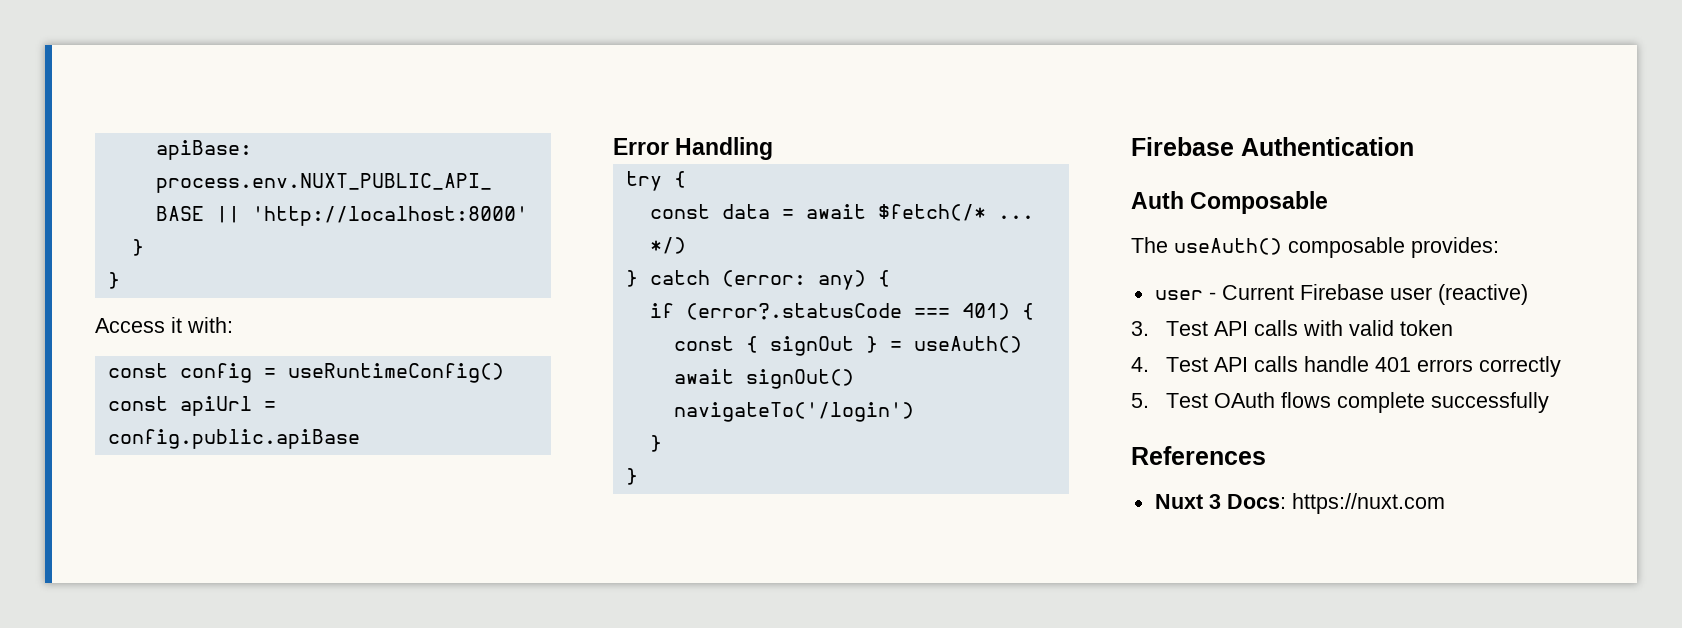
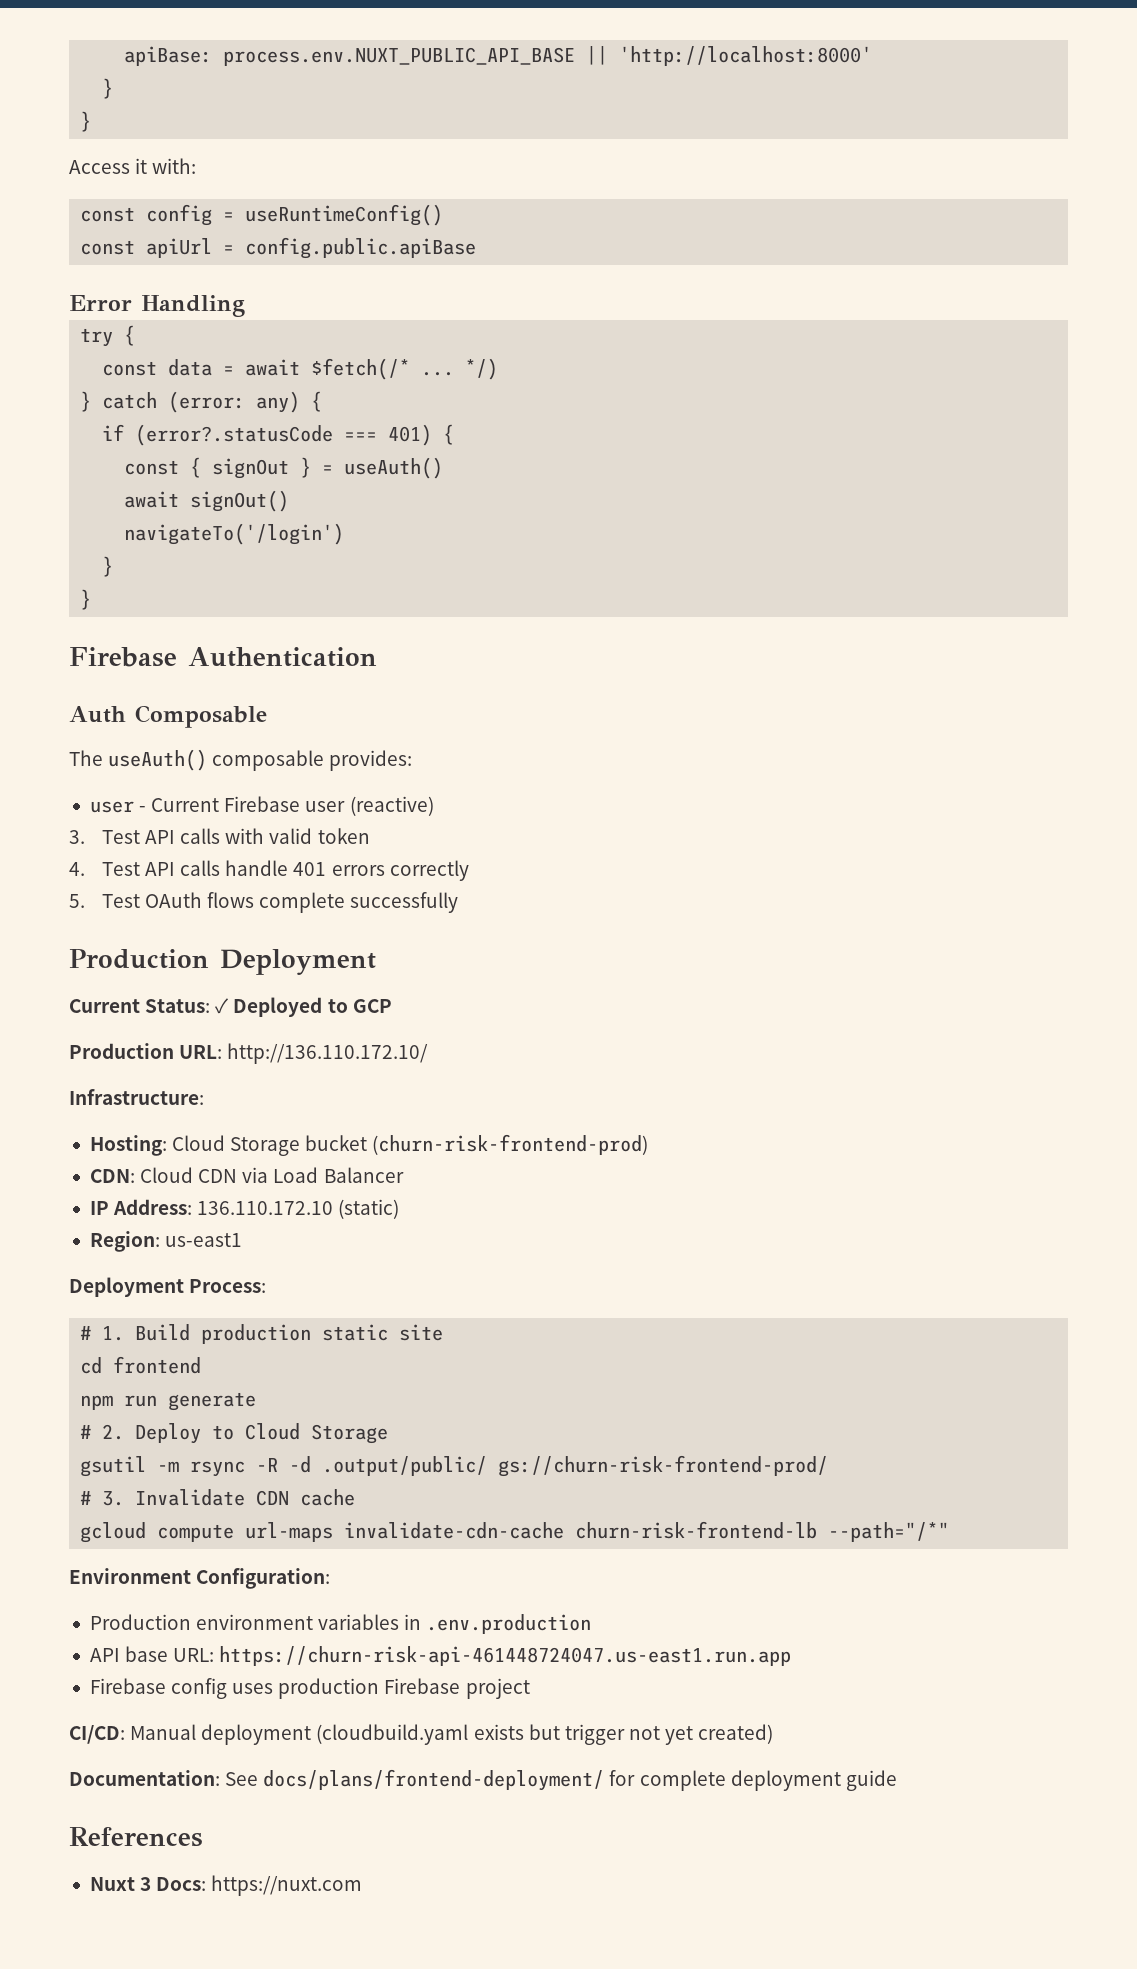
+ Production Deployment
+ Current Status: ✓ Deployed to GCP
+ Production URL: http://136.110.172.10/
+ Infrastructure:
+ Hosting: Cloud Storage bucket (churn-risk-frontend-prod)
+ CDN: Cloud CDN via Load Balancer
+ IP Address: 136.110.172.10 (static)
+ Region: us-east1
+ Deployment Process:
+ # 1. Build production static site
+ cd frontend
+ npm run generate
+ # 2. Deploy to Cloud Storage
+ gsutil -m rsync -R -d .output/public/ gs://churn-risk-frontend-prod/
+ # 3. Invalidate CDN cache
+ gcloud compute url-maps invalidate-cdn-cache churn-risk-frontend-lb --path="/*"
+ Environment Configuration:
+ Production environment variables in .env.production
+ API base URL: https://churn-risk-api-461448724047.us-east1.run.app
+ Firebase config uses production Firebase project
+ CI/CD: Manual deployment (cloudbuild.yaml exists but trigger not yet created)
+ Documentation: See docs/plans/frontend-deployment/ for complete deployment guide

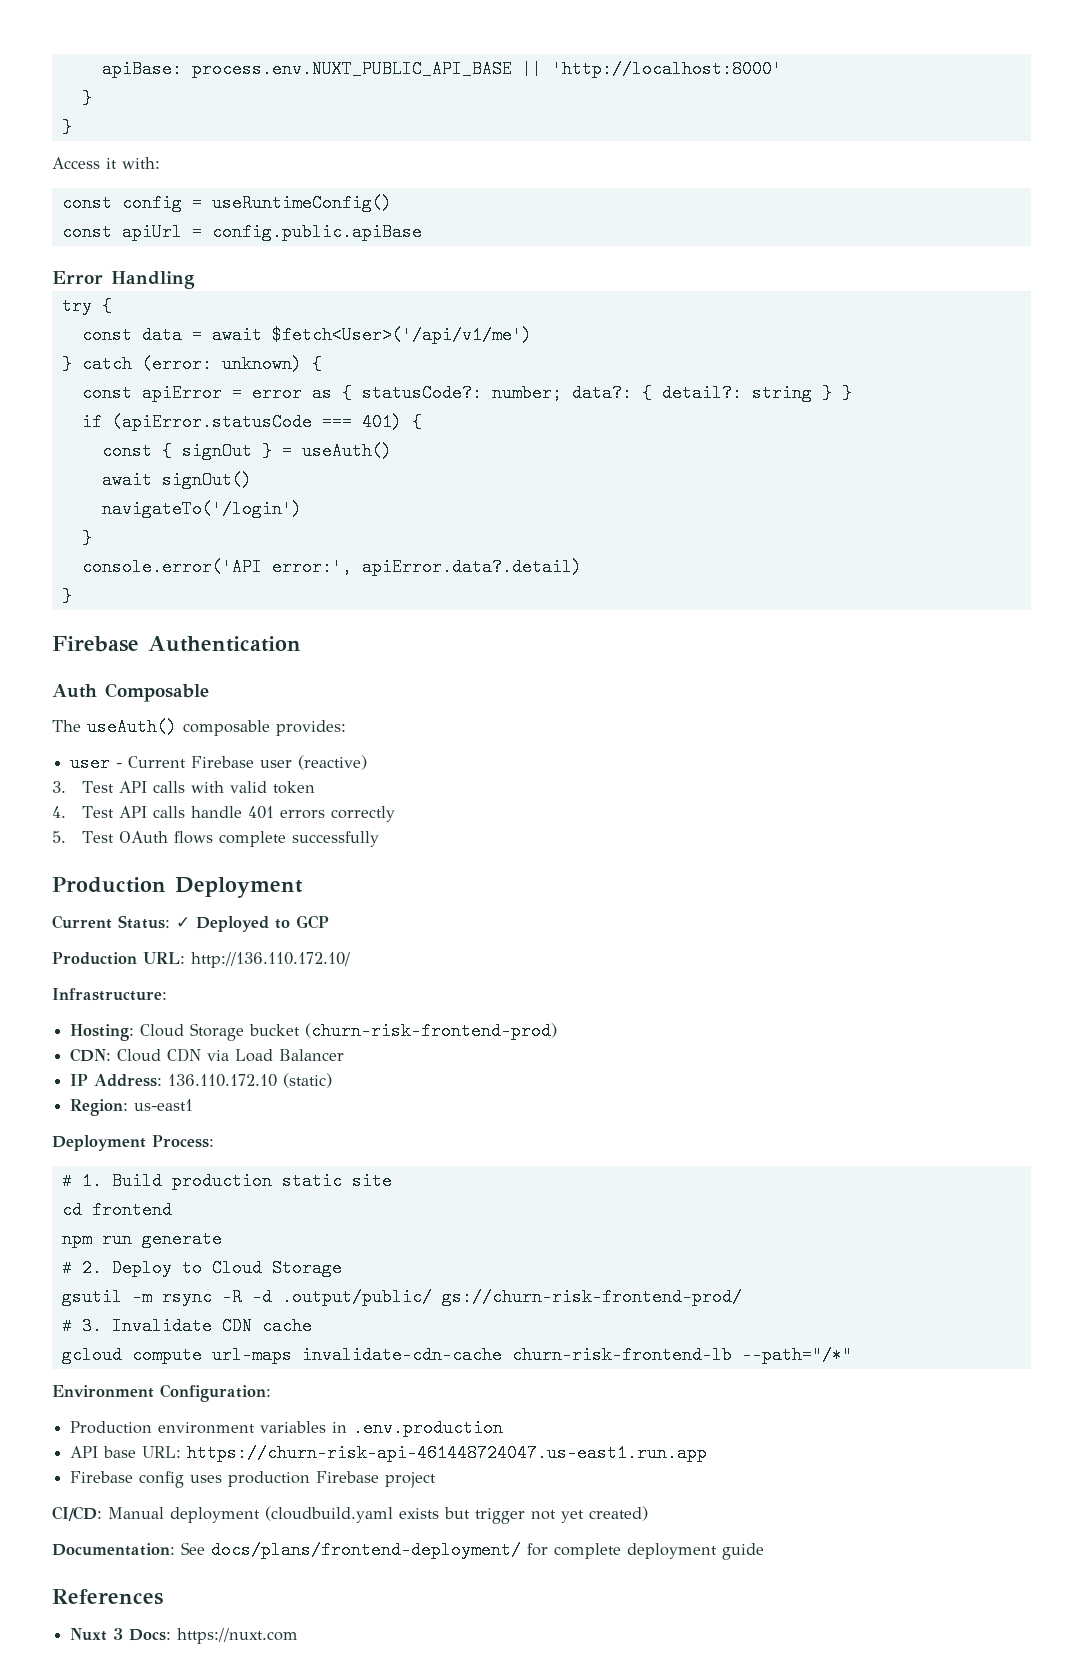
- const data = await $fetch(/* ... */)
+ const data = await $fetch<User>('/api/v1/me')
- } catch (error: any) {
+ } catch (error: unknown) {
+ const apiError = error as { statusCode?: number; data?: { detail?: string } }
- if (error?.statusCode === 401) {
+ if (apiError.statusCode === 401) {
+ console.error('API error:', apiError.data?.detail)

